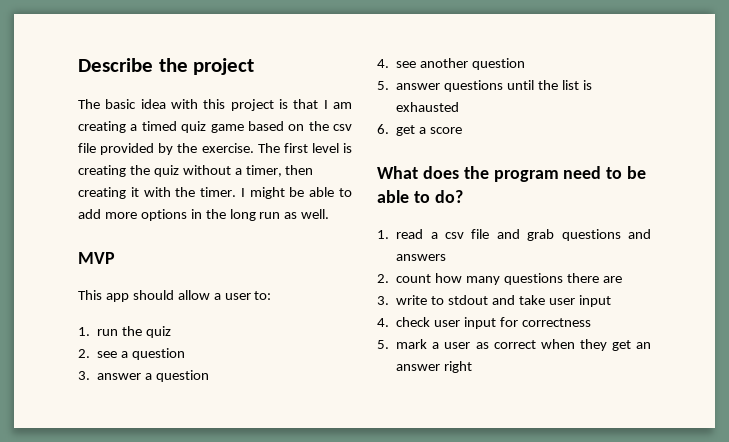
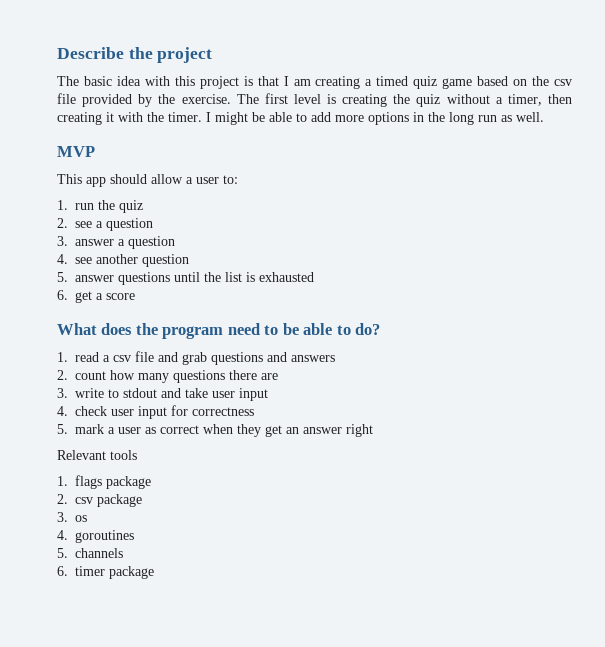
+ Relevant tools
+ 1. flags package
+ 2. csv package
+ 3. os
+ 4. goroutines
+ 5. channels
+ 6. timer package

